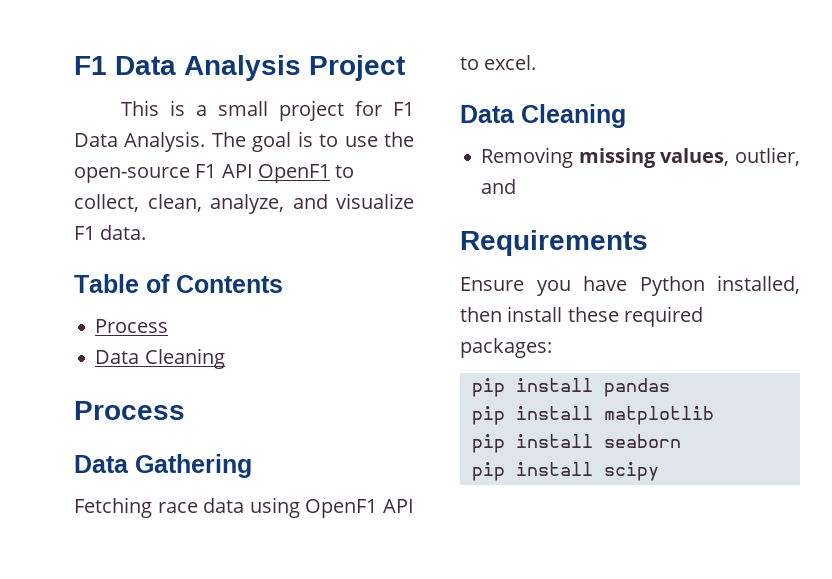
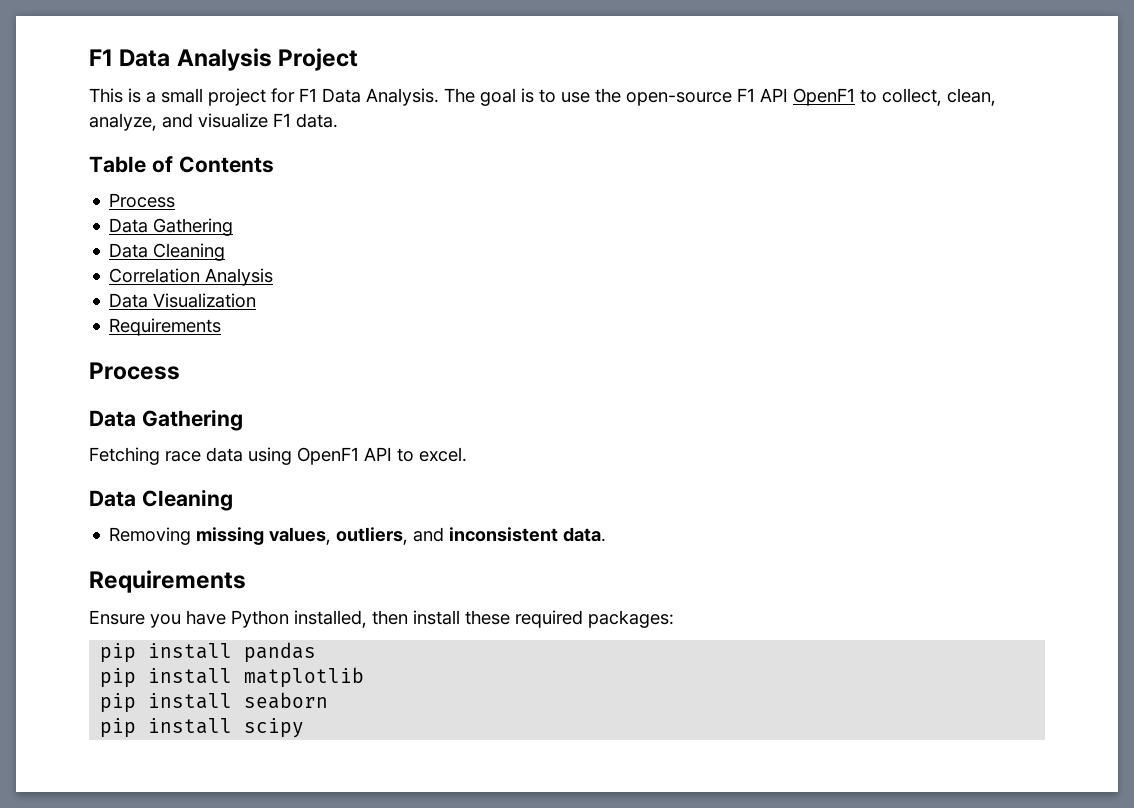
  Table of Contents
  Process
+ Data Gathering
  Data Cleaning
+ Correlation Analysis
+ Data Visualization
+ Requirements
- Removing missing values, outlier, and
+ Removing missing values, outliers, and inconsistent data.

